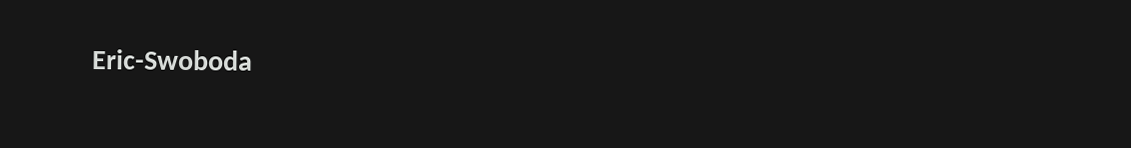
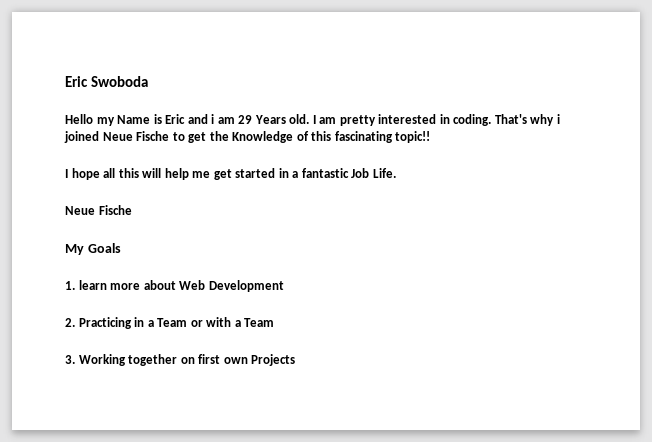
- Eric-Swoboda
+ Eric Swoboda
+ Hello my Name is Eric and i am 29 Years old. I am pretty interested in coding. That's why i joined Neue Fische to get the Knowledge of this fascinating topic!!
+ I hope all this will help me get started in a fantastic Job Life.
+ Neue Fische
+ My Goals
+ 1. learn more about Web Development
+ 2. Practicing in a Team or with a Team
+ 3. Working together on first own Projects

